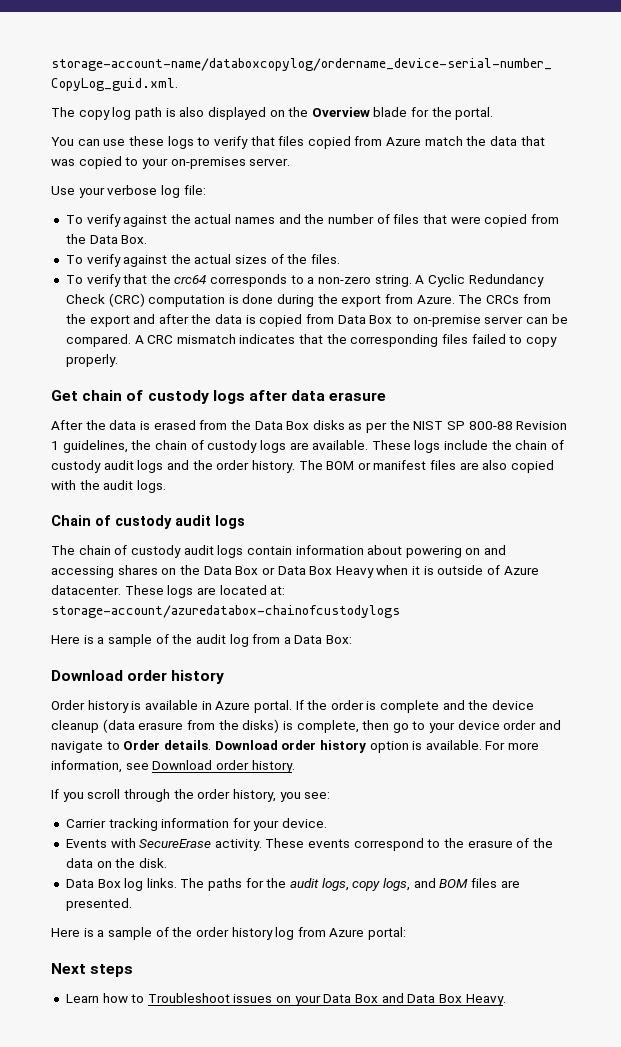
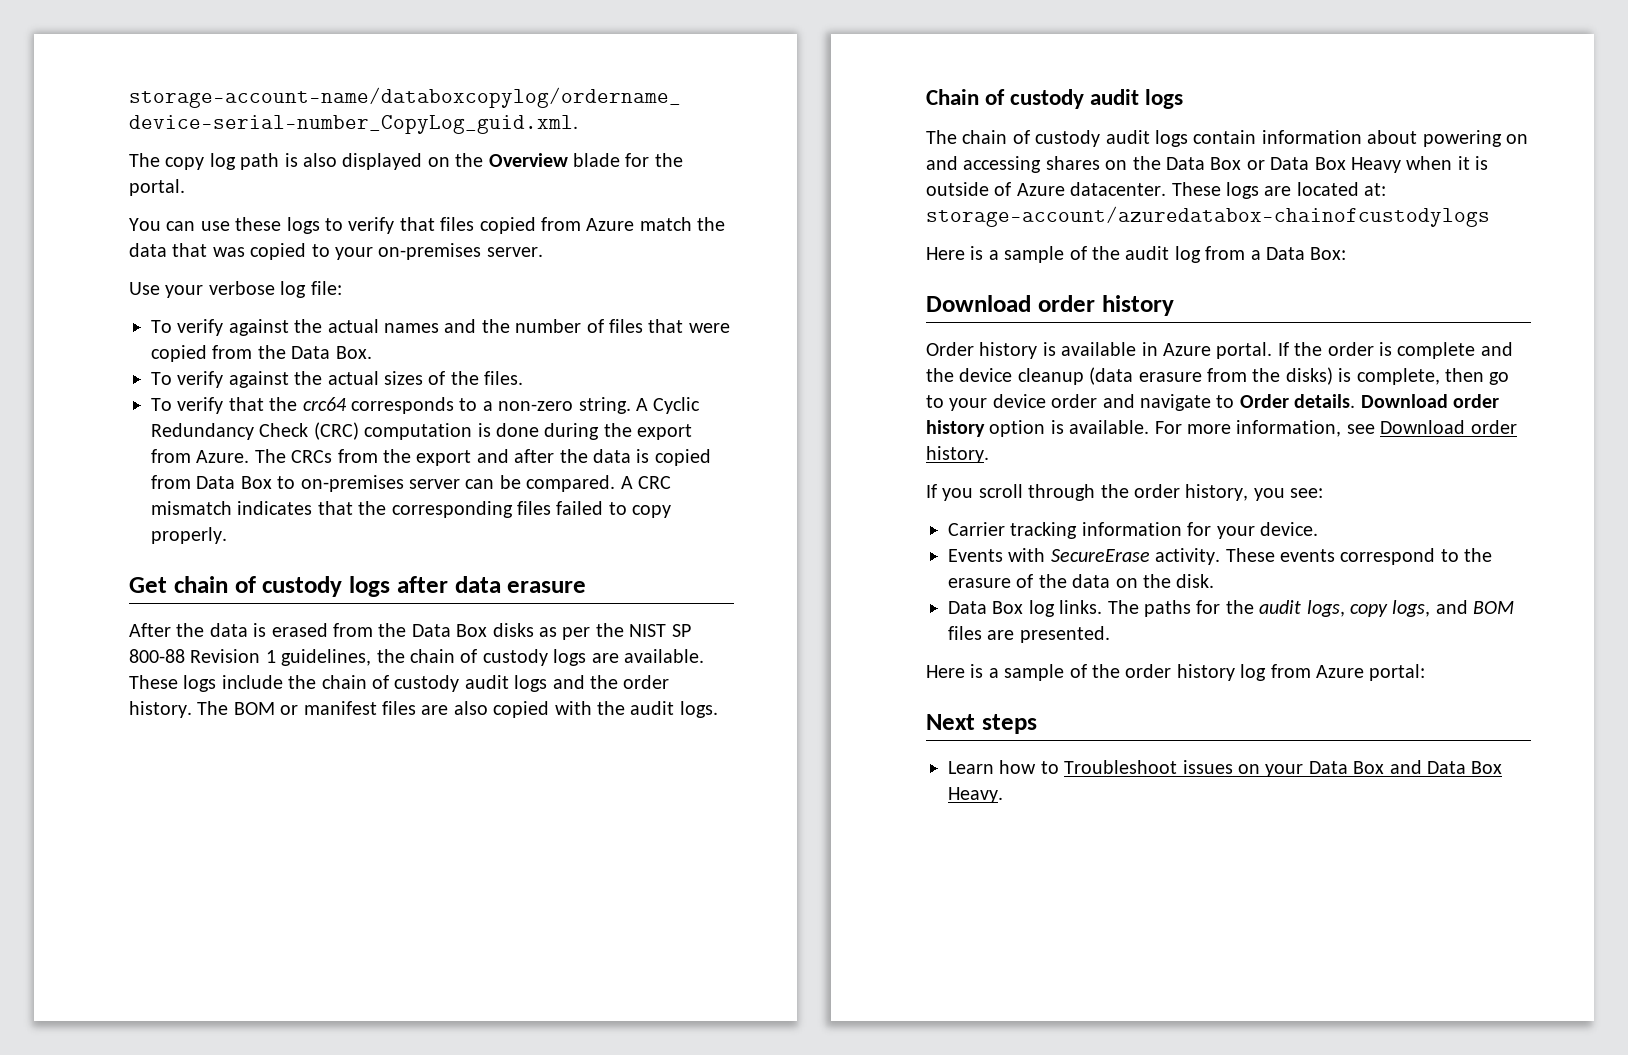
- The CRCs from the export and after the data is copied from Data Box to on-premise server can be compared.
+ The CRCs from the export and after the data is copied from Data Box to on-premises server can be compared.

